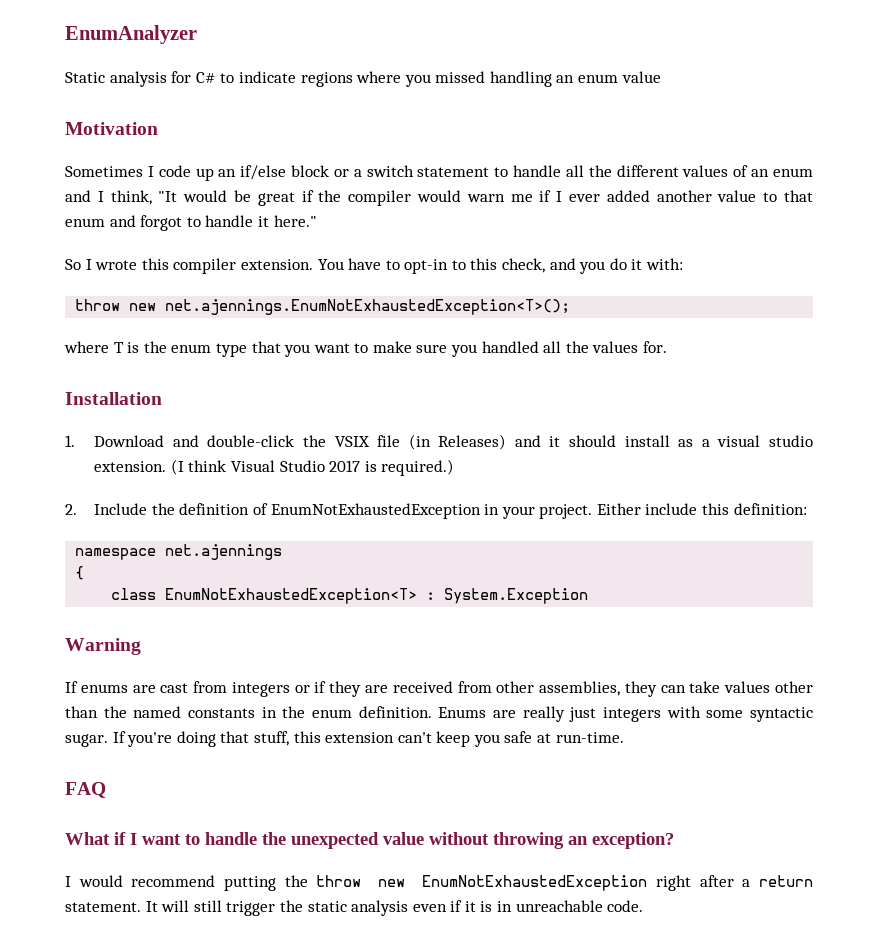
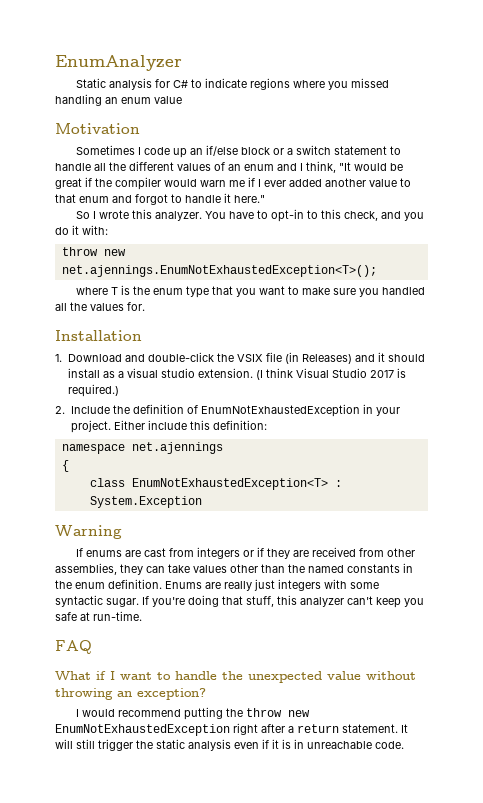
- So I wrote this compiler extension.
+ So I wrote this analyzer.
- If you're doing that stuff, this extension can't keep you safe at run-time.
+ If you're doing that stuff, this analyzer can't keep you safe at run-time.

